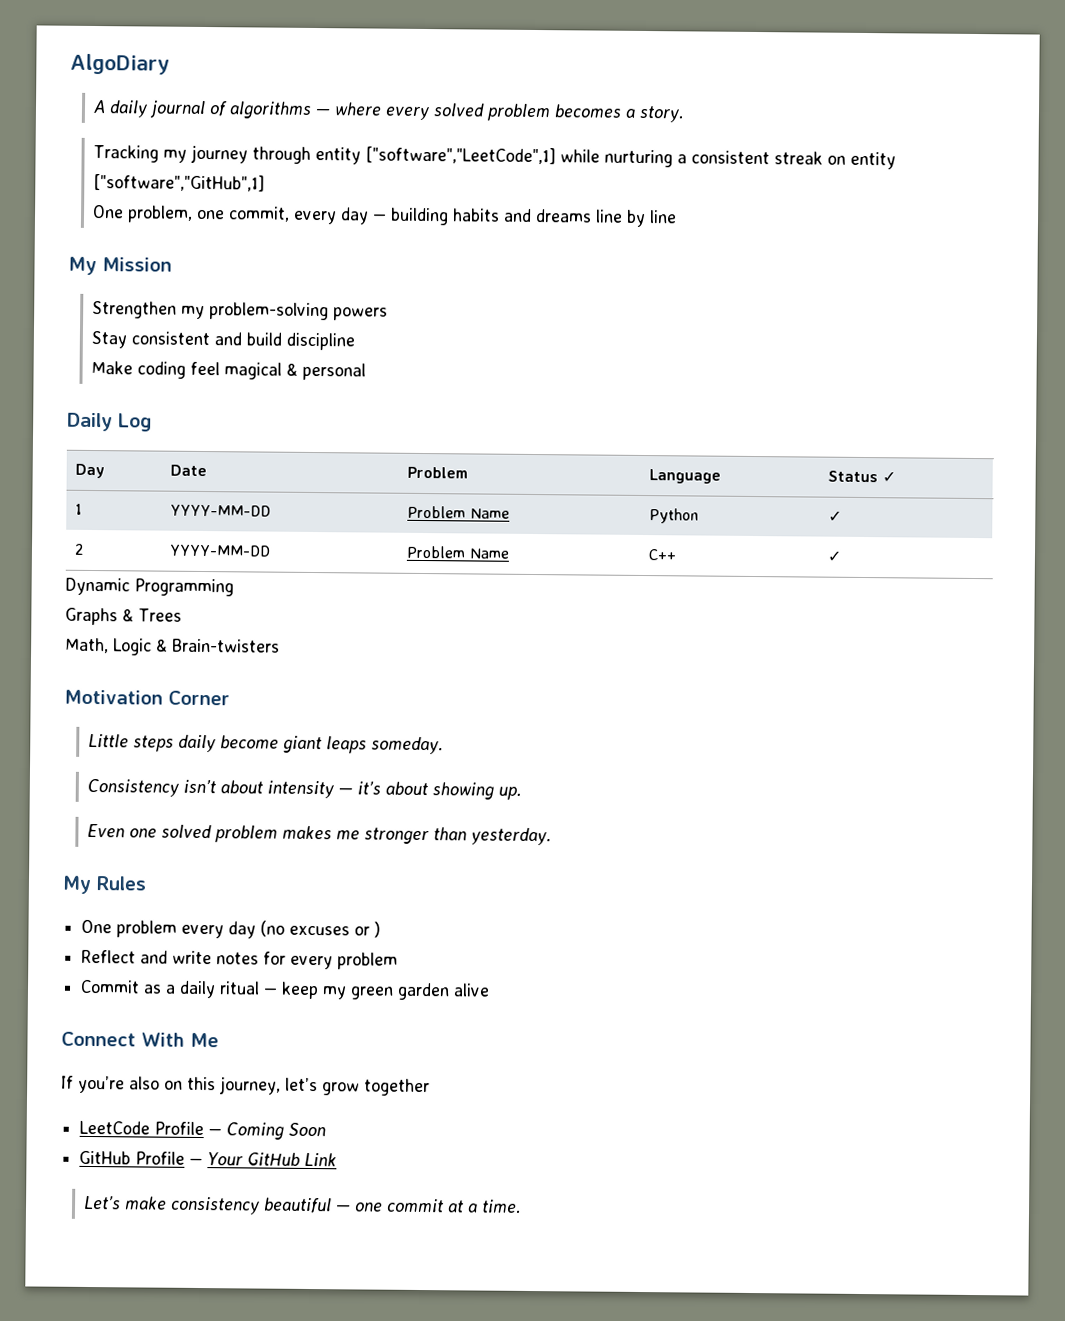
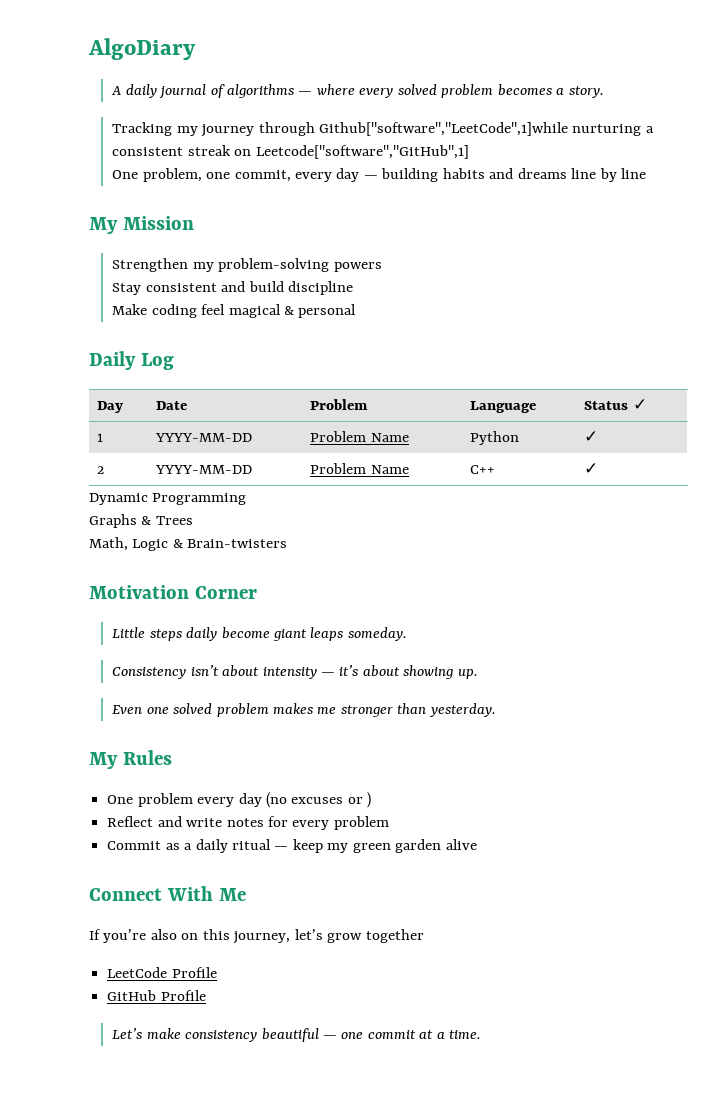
- Tracking my journey through entity ["software","LeetCode",1] while nurturing a consistent streak on entity ["software","GitHub",1]
+ Tracking my journey through Github["software","LeetCode",1]while nurturing a consistent streak on Leetcode["software","GitHub",1]
- LeetCode Profile — Coming Soon
+ LeetCode Profile
- GitHub Profile — Your GitHub Link
+ GitHub Profile

